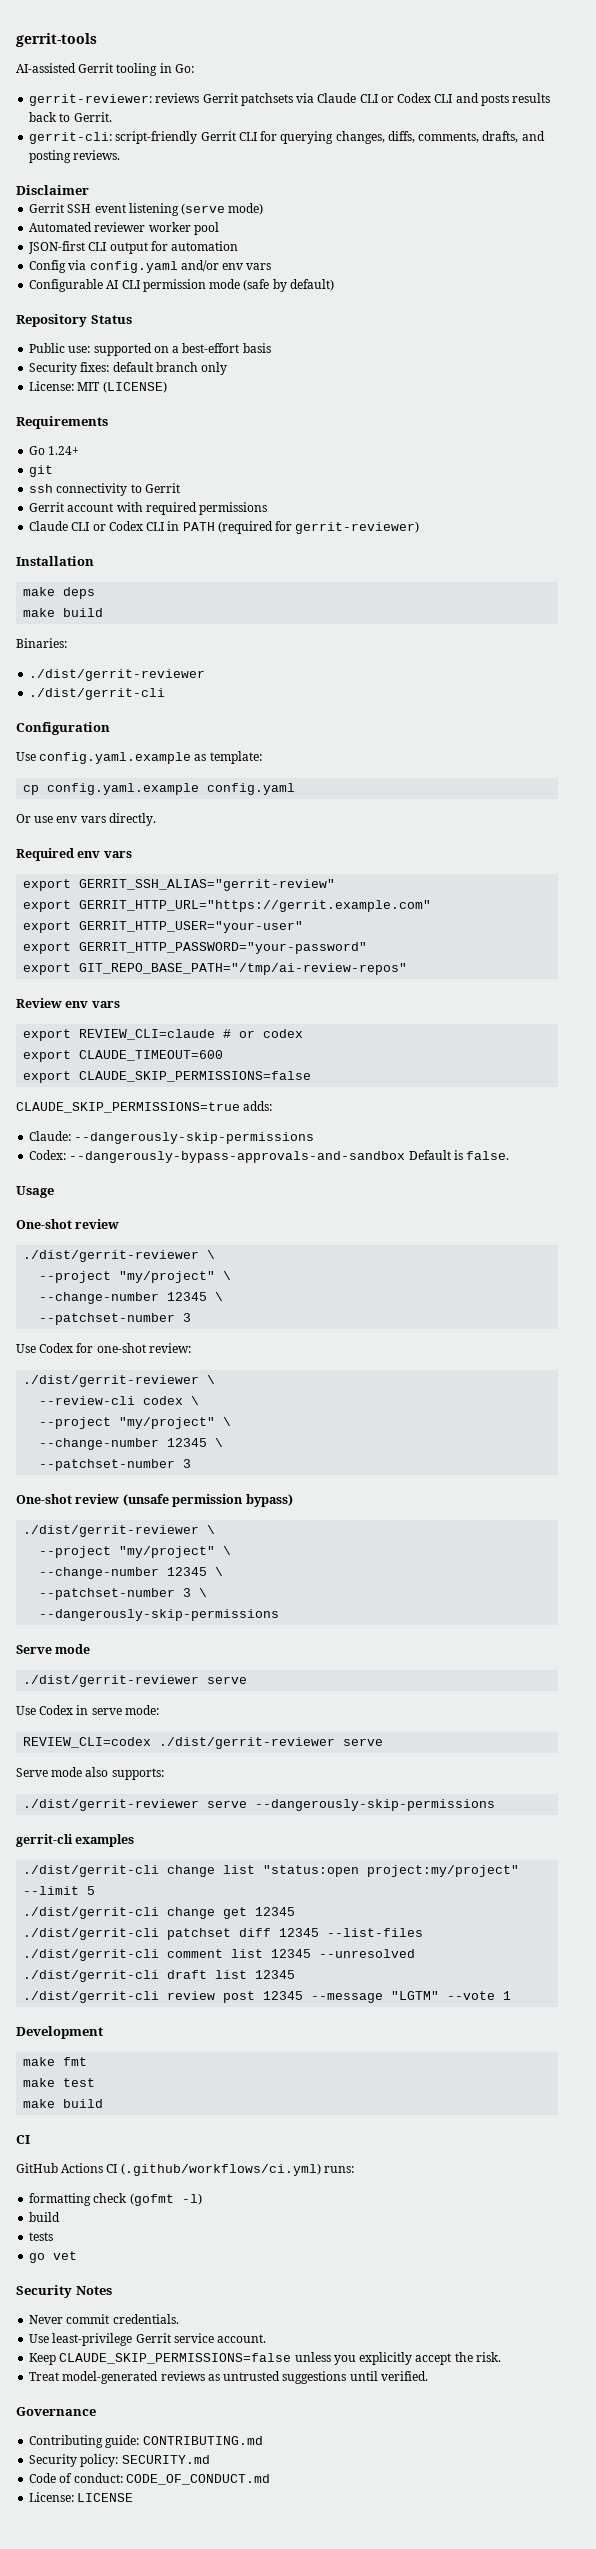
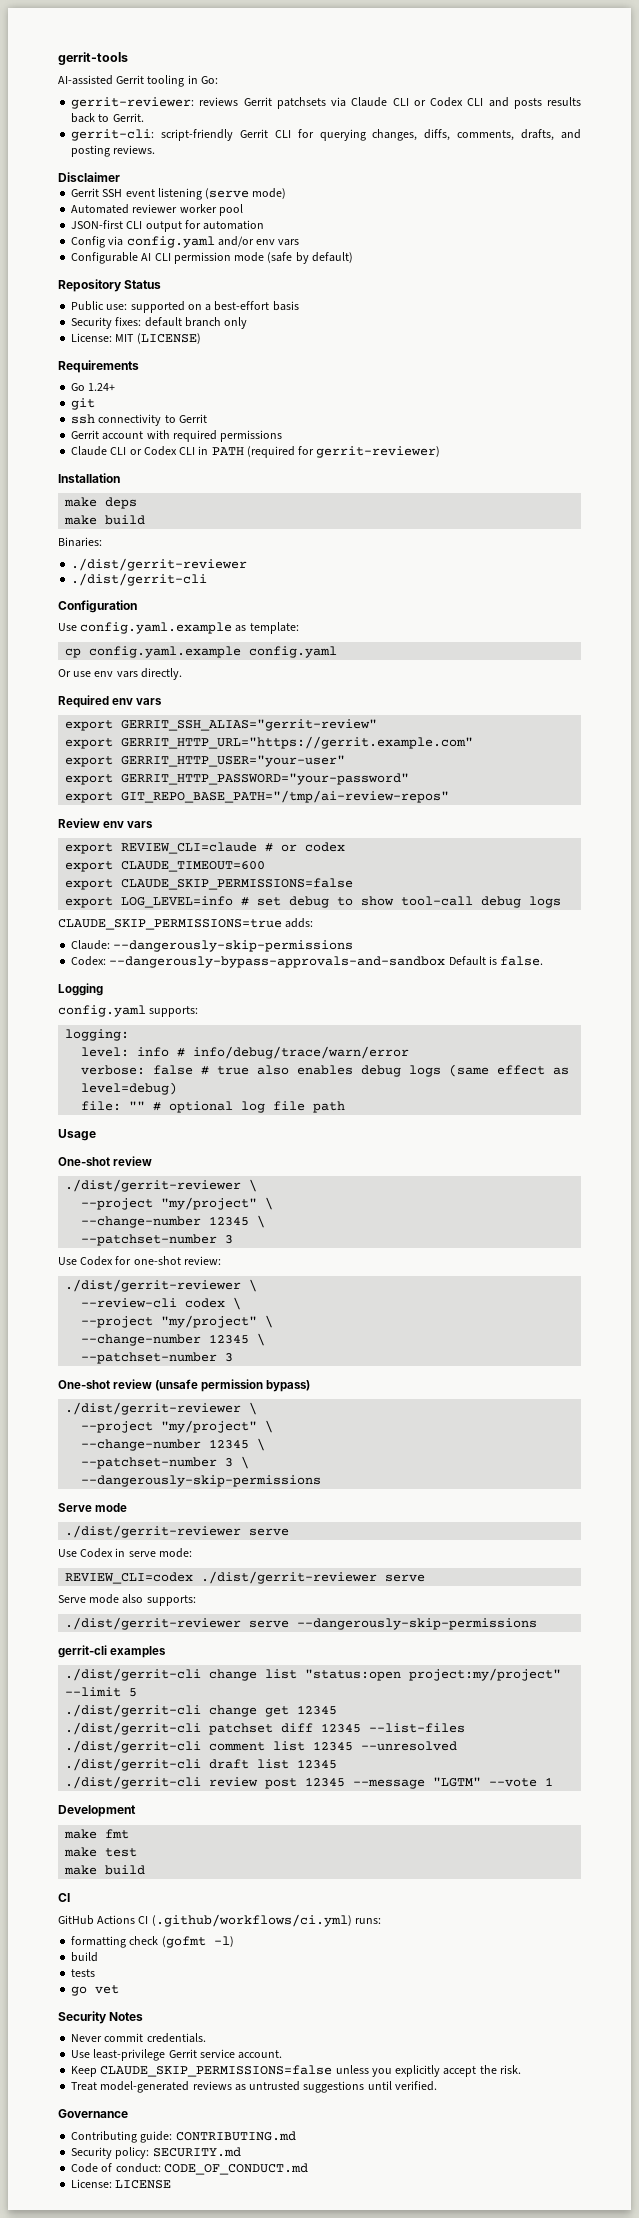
+ export LOG_LEVEL=info # set debug to show tool-call debug logs
+ Logging
+ config.yaml supports:
+ logging:
+ level: info # info/debug/trace/warn/error
+ verbose: false # true also enables debug logs (same effect as level=debug)
+ file: "" # optional log file path

